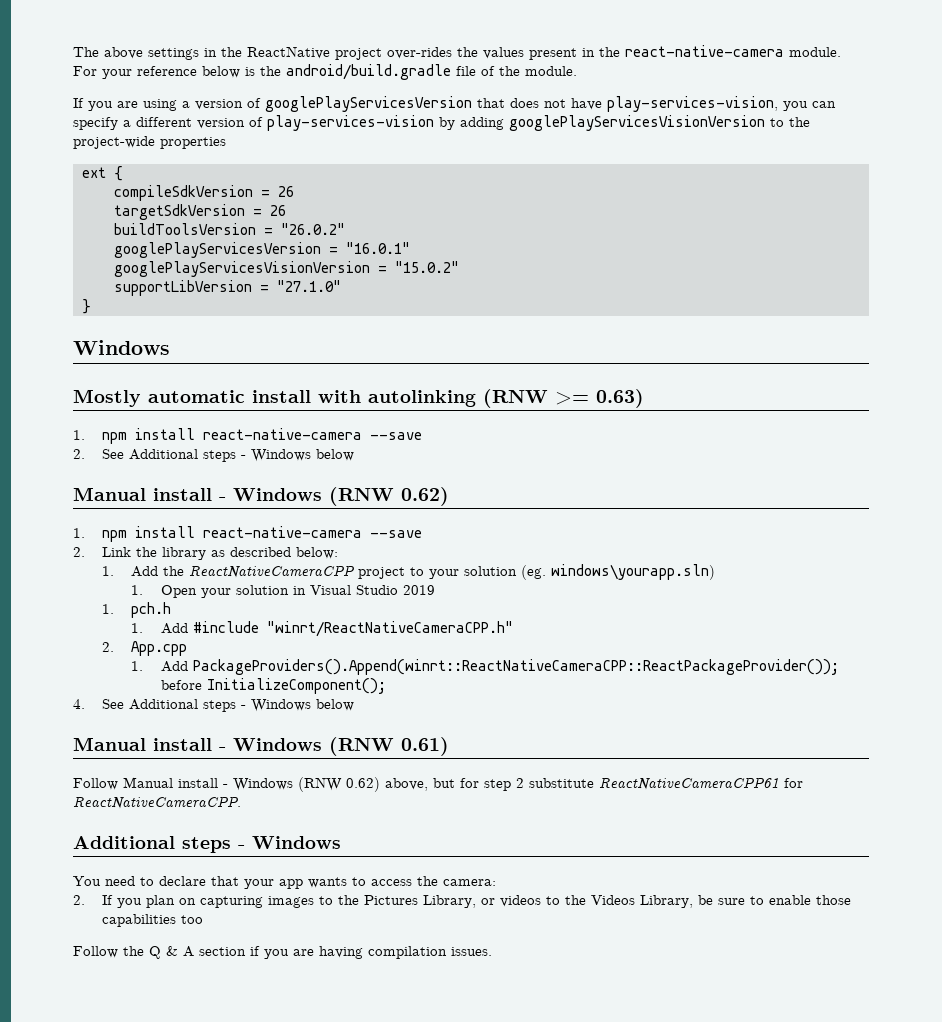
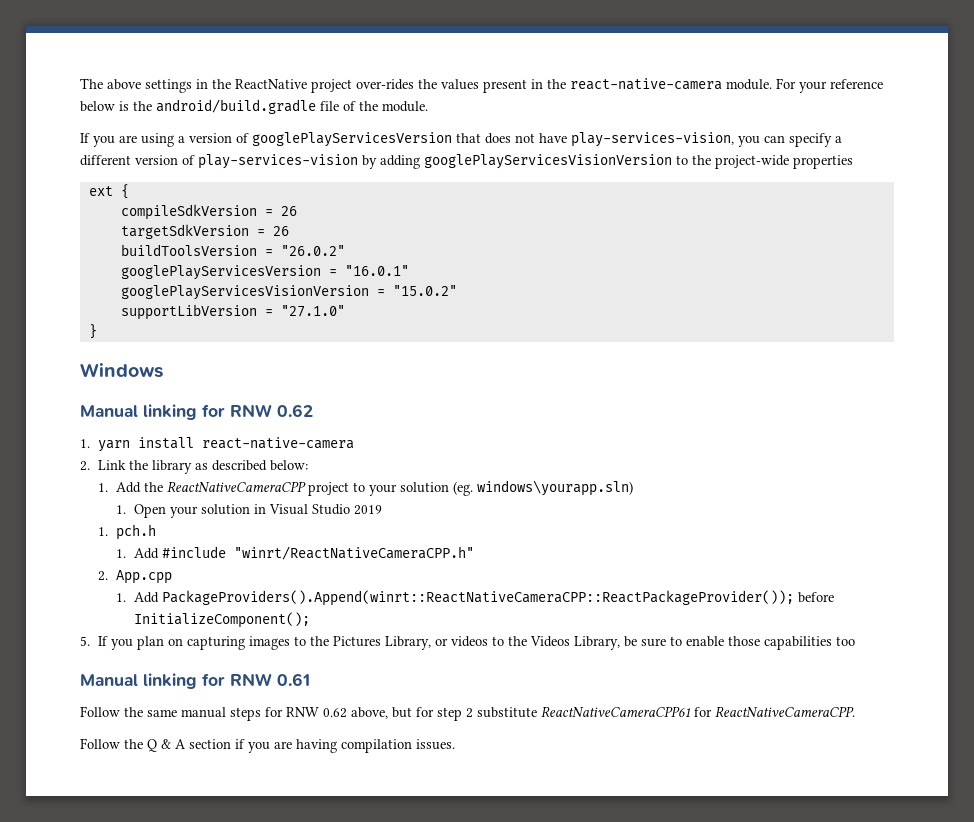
- Mostly automatic install with autolinking (RNW >= 0.63)
- 1. npm install react-native-camera --save
- 2. See Additional steps - Windows below
- Manual install - Windows (RNW 0.62)
- 1. npm install react-native-camera --save
+ Manual linking for RNW 0.62
+ 1. yarn install react-native-camera
- 4. See Additional steps - Windows below
- Manual install - Windows (RNW 0.61)
- Follow Manual install - Windows (RNW 0.62) above, but for step 2 substitute ReactNativeCameraCPP61 for ReactNativeCameraCPP.
- Additional steps - Windows
- You need to declare that your app wants to access the camera:
- 2. If you plan on capturing images to the Pictures Library, or videos to the Videos Library, be sure to enable those capabilities too
+ 5. If you plan on capturing images to the Pictures Library, or videos to the Videos Library, be sure to enable those capabilities too
+ Manual linking for RNW 0.61
+ Follow the same manual steps for RNW 0.62 above, but for step 2 substitute ReactNativeCameraCPP61 for ReactNativeCameraCPP.

